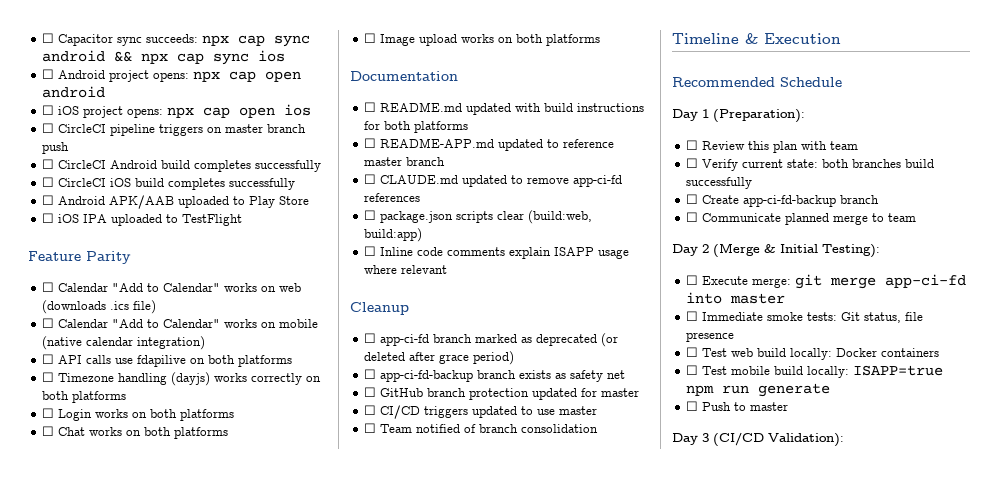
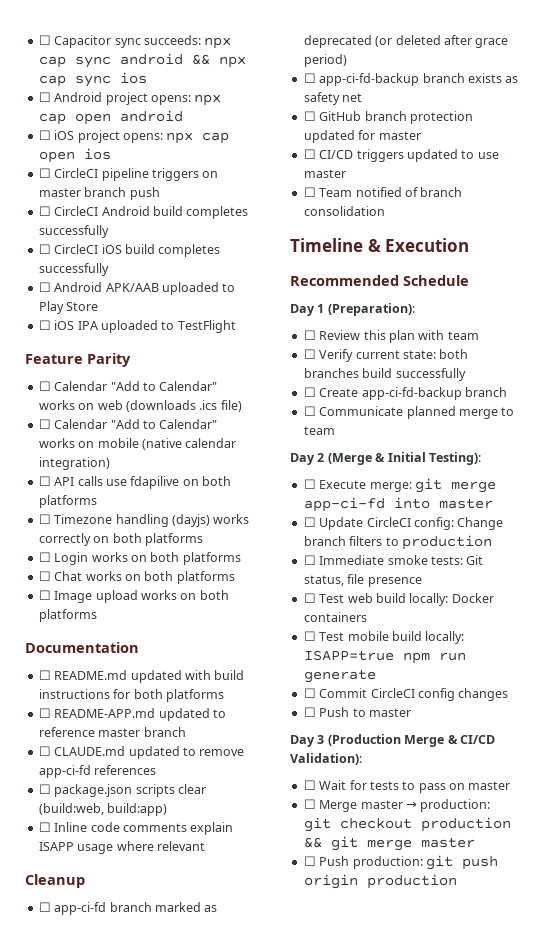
+ ☐ Update CircleCI config: Change branch filters to production
+ ☐ Commit CircleCI config changes
- Day 3 (CI/CD Validation):
+ Day 3 (Production Merge & CI/CD Validation):
+ ☐ Wait for tests to pass on master
+ ☐ Merge master → production: git checkout production && git merge master
+ ☐ Push production: git push origin production

